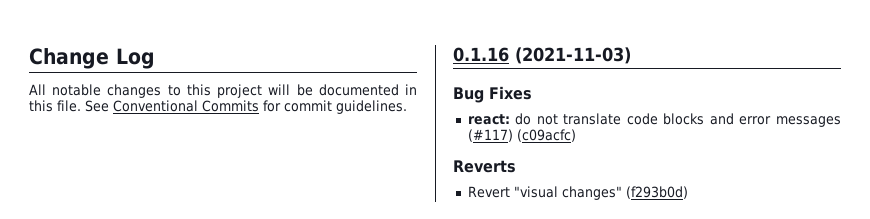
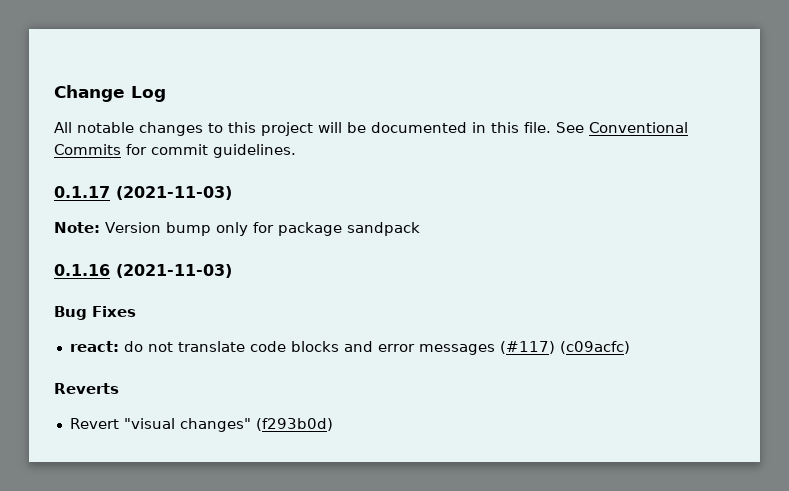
+ 0.1.17 (2021-11-03)
+ Note: Version bump only for package sandpack

